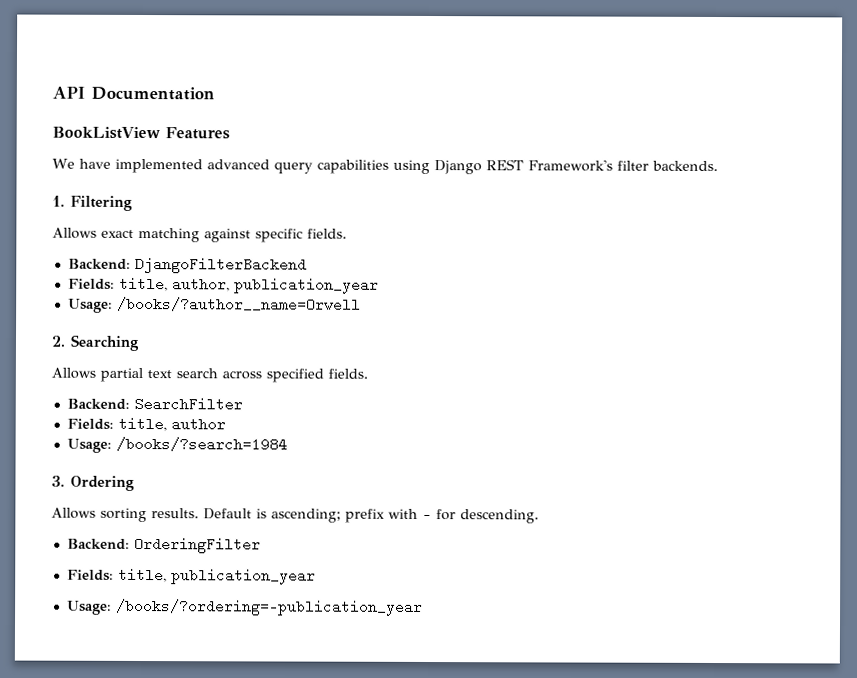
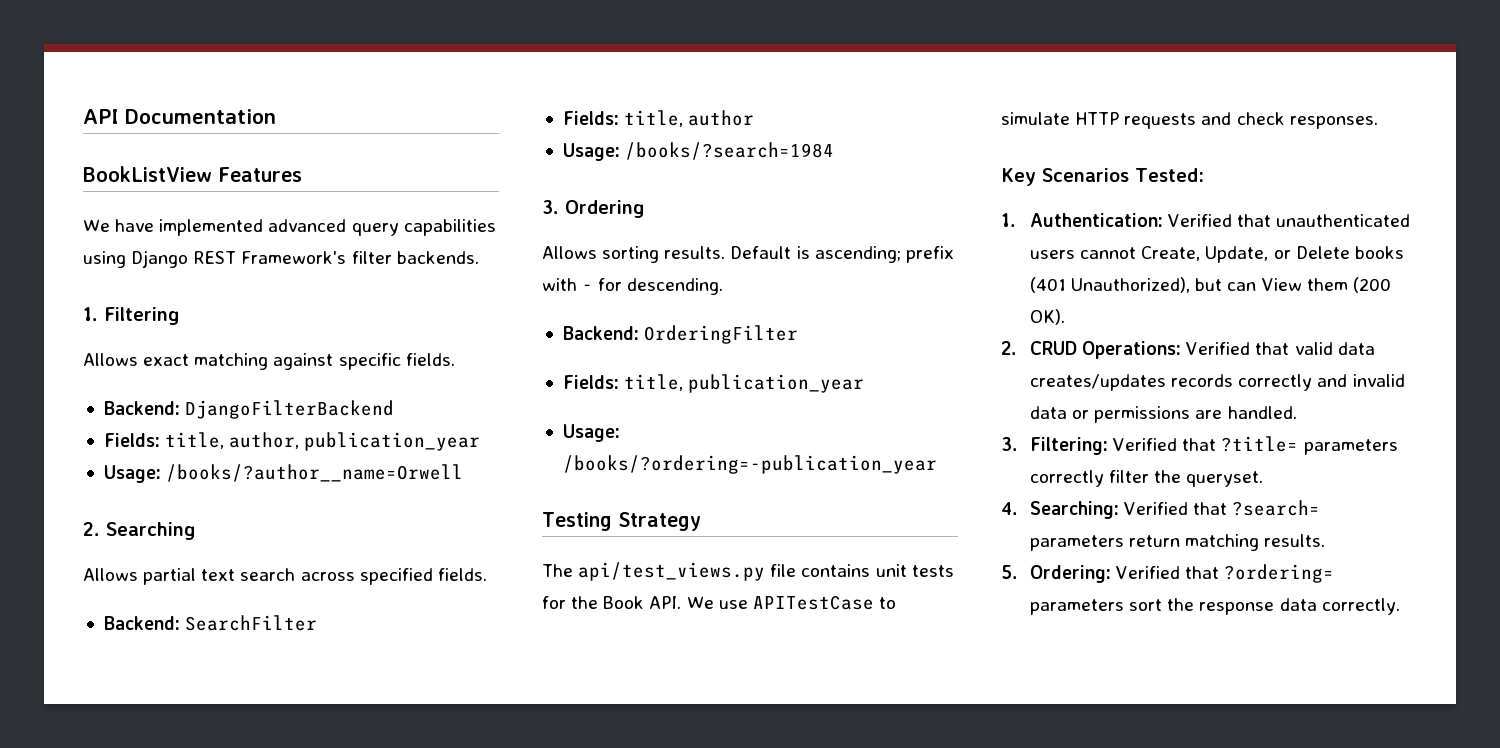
+ Testing Strategy
+ The api/test_views.py file contains unit tests for the Book API. We use APITestCase to simulate HTTP requests and check responses.
+ Key Scenarios Tested:
+ 1. Authentication: Verified that unauthenticated users cannot Create, Update, or Delete books (401 Unauthorized), but can View them (200 OK).
+ 2. CRUD Operations: Verified that valid data creates/updates records correctly and invalid data or permissions are handled.
+ 3. Filtering: Verified that ?title= parameters correctly filter the queryset.
+ 4. Searching: Verified that ?search= parameters return matching results.
+ 5. Ordering: Verified that ?ordering= parameters sort the response data correctly.

